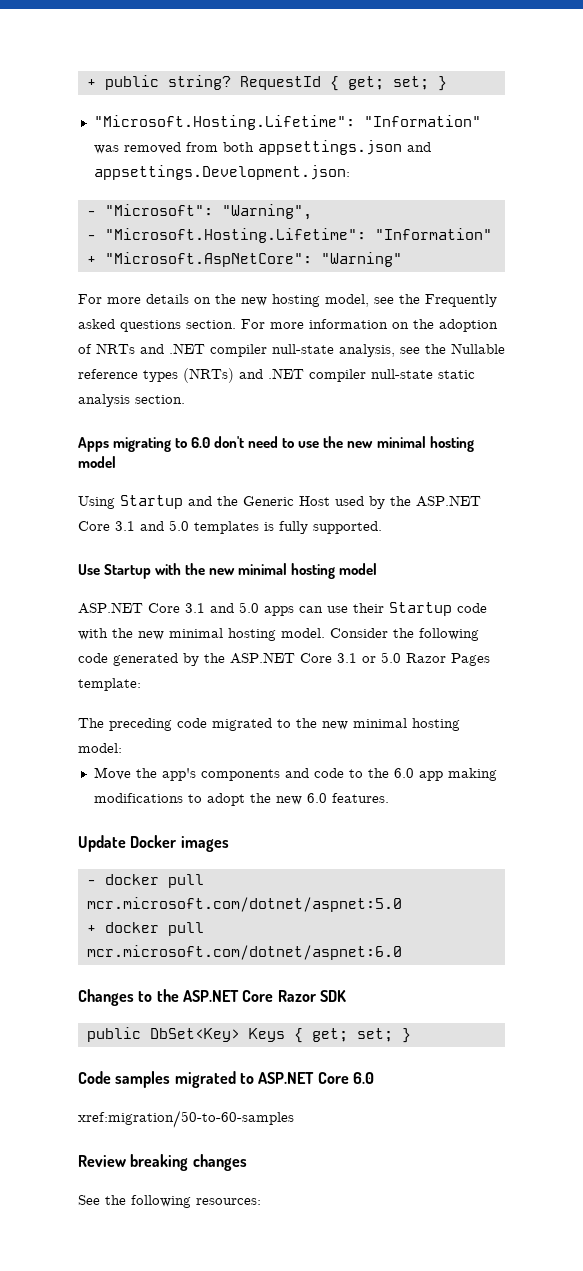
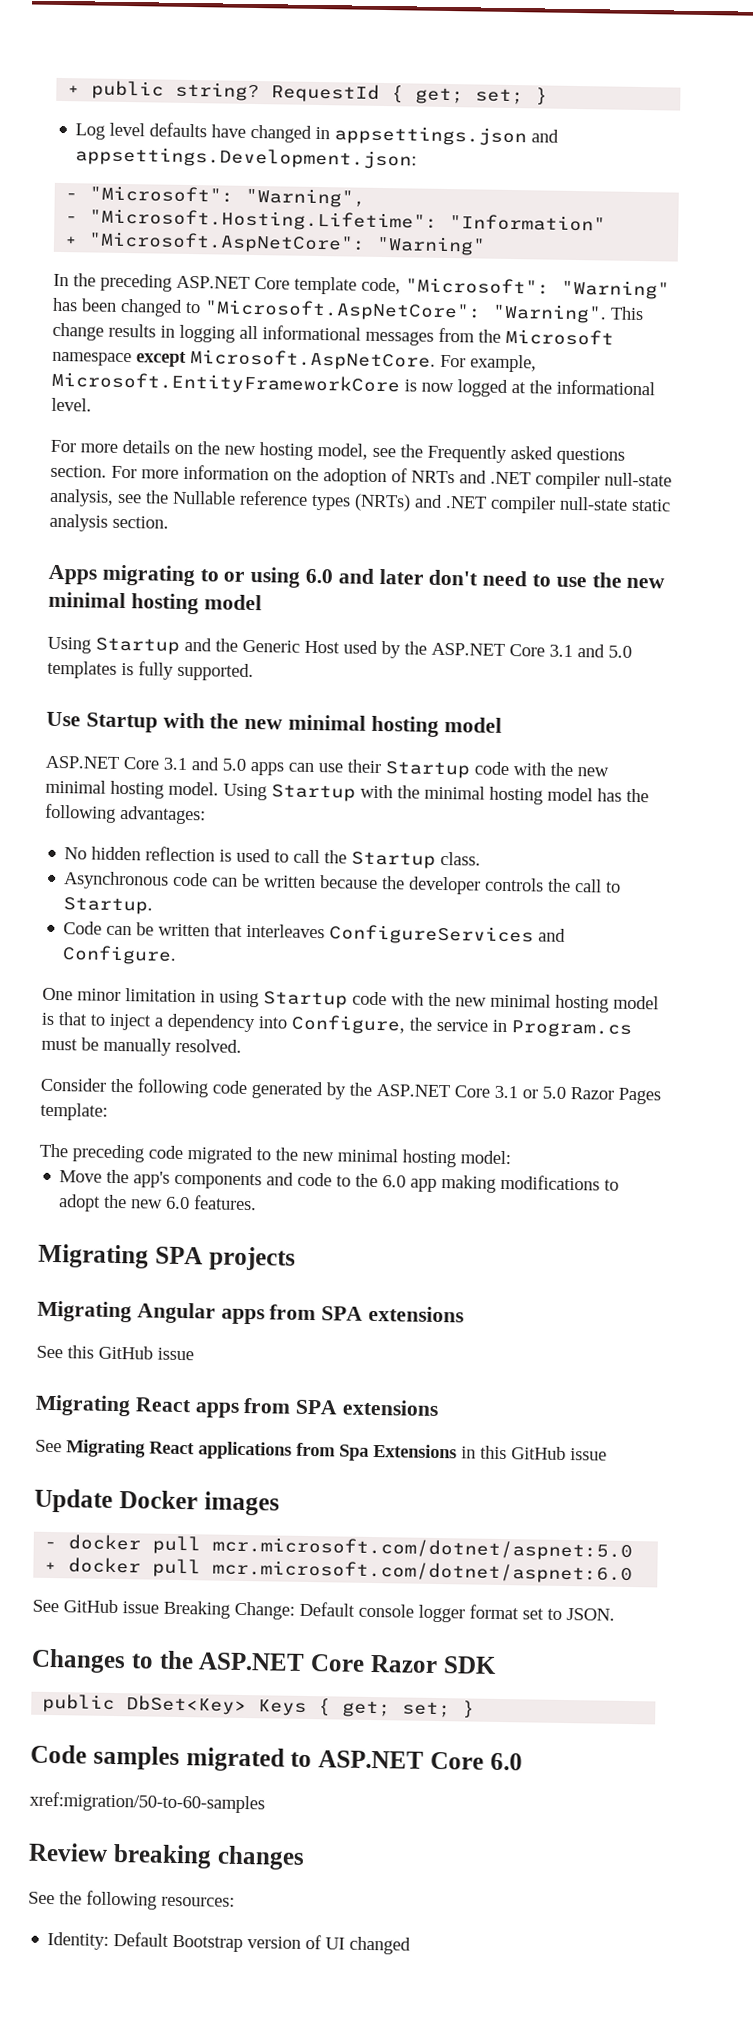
- "Microsoft.Hosting.Lifetime": "Information" was removed from both appsettings.json and appsettings.Development.json:
+ Log level defaults have changed in appsettings.json and appsettings.Development.json:
+ In the preceding ASP.NET Core template code, "Microsoft": "Warning" has been changed to "Microsoft.AspNetCore": "Warning". This change results in logging all informational messages from the Microsoft namespace except Microsoft.AspNetCore. For example, Microsoft.EntityFrameworkCore is now logged at the informational level.
- Apps migrating to 6.0 don't need to use the new minimal hosting model
+ Apps migrating to or using 6.0 and later don't need to use the new minimal hosting model
- ASP.NET Core 3.1 and 5.0 apps can use their Startup code with the new minimal hosting model. Consider the following code generated by the ASP.NET Core 3.1 or 5.0 Razor Pages template:
+ ASP.NET Core 3.1 and 5.0 apps can use their Startup code with the new minimal hosting model. Using Startup with the minimal hosting model has the following advantages:
+ No hidden reflection is used to call the Startup class.
+ Asynchronous code can be written because the developer controls the call to Startup.
+ Code can be written that interleaves ConfigureServices and Configure.
+ One minor limitation in using Startup code with the new minimal hosting model is that to inject a dependency into Configure, the service in Program.cs must be manually resolved.
+ Consider the following code generated by the ASP.NET Core 3.1 or 5.0 Razor Pages template:
+ Migrating SPA projects
+ Migrating Angular apps from SPA extensions
+ See this GitHub issue
+ Migrating React apps from SPA extensions
+ See Migrating React applications from Spa Extensions in this GitHub issue
+ See GitHub issue Breaking Change: Default console logger format set to JSON.
+ Identity: Default Bootstrap version of UI changed

